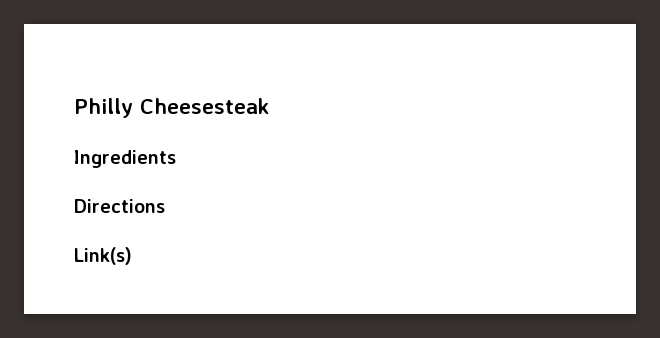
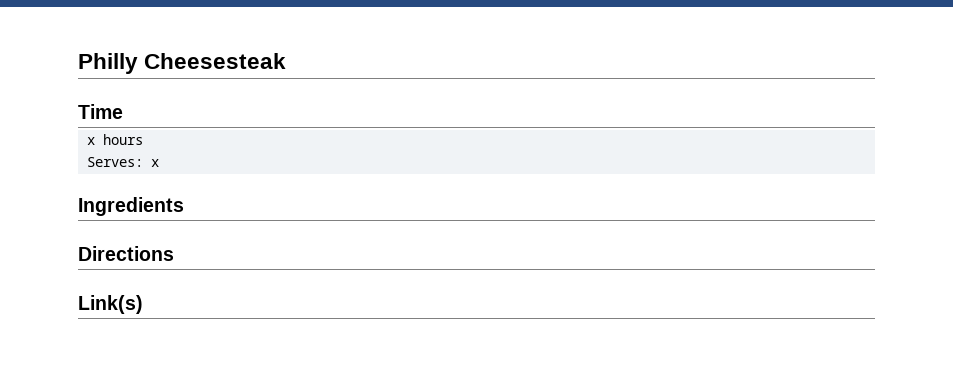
+ Time
+ x hours
+ Serves: x

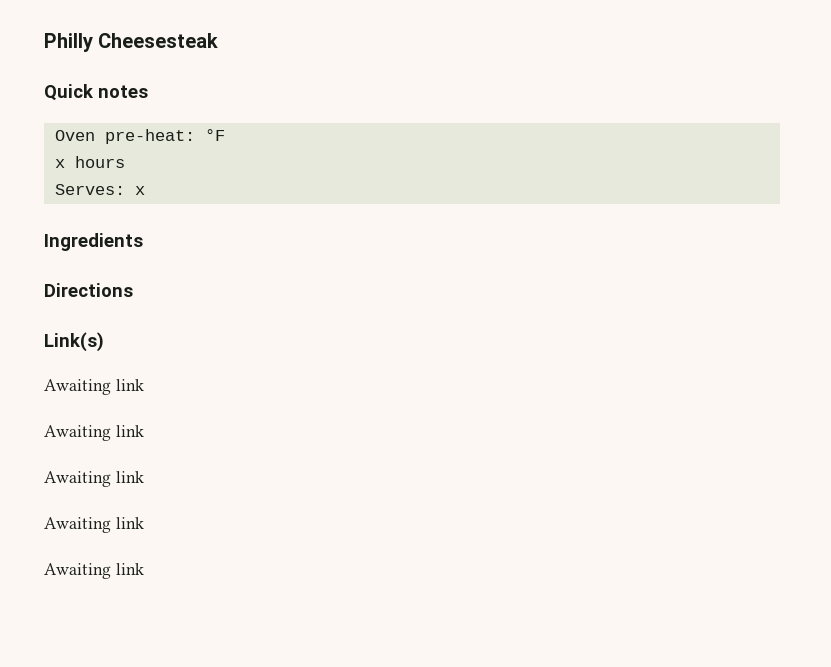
- Time
+ Quick notes
+ Oven pre-heat: °F
  Link(s)
+ Awaiting link
+ Awaiting link
+ Awaiting link
+ Awaiting link
+ Awaiting link

